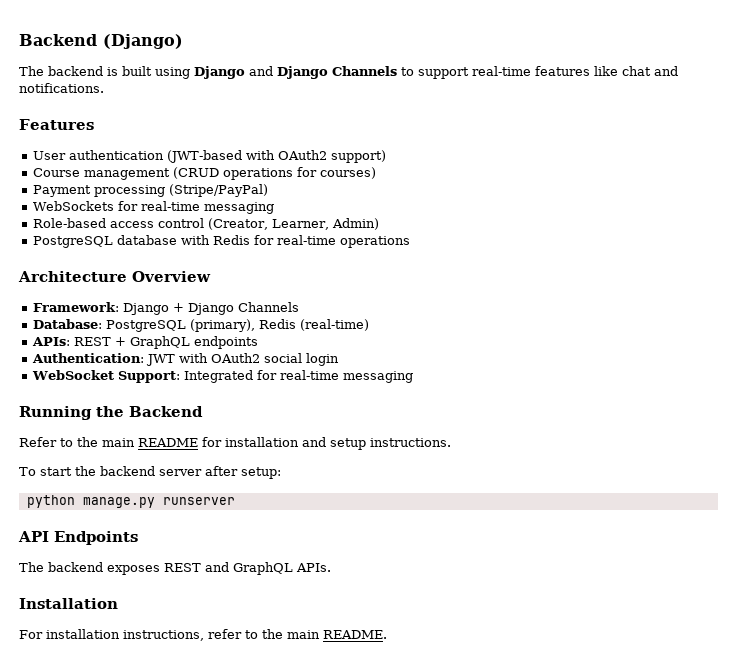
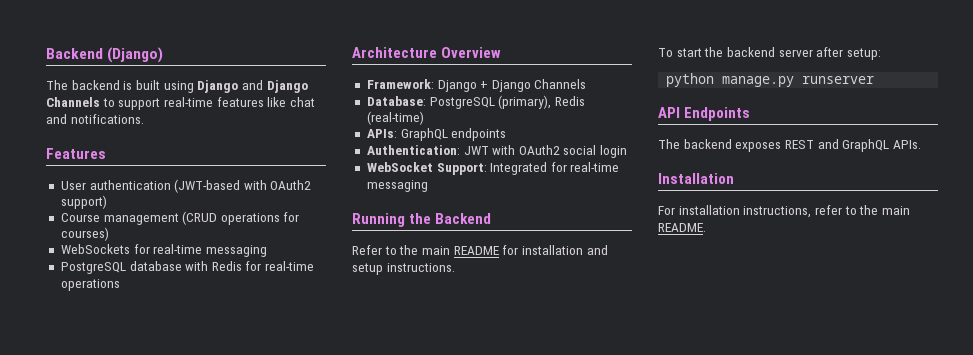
- Payment processing (Stripe/PayPal)
- Role-based access control (Creator, Learner, Admin)
- APIs: REST + GraphQL endpoints
+ APIs: GraphQL endpoints

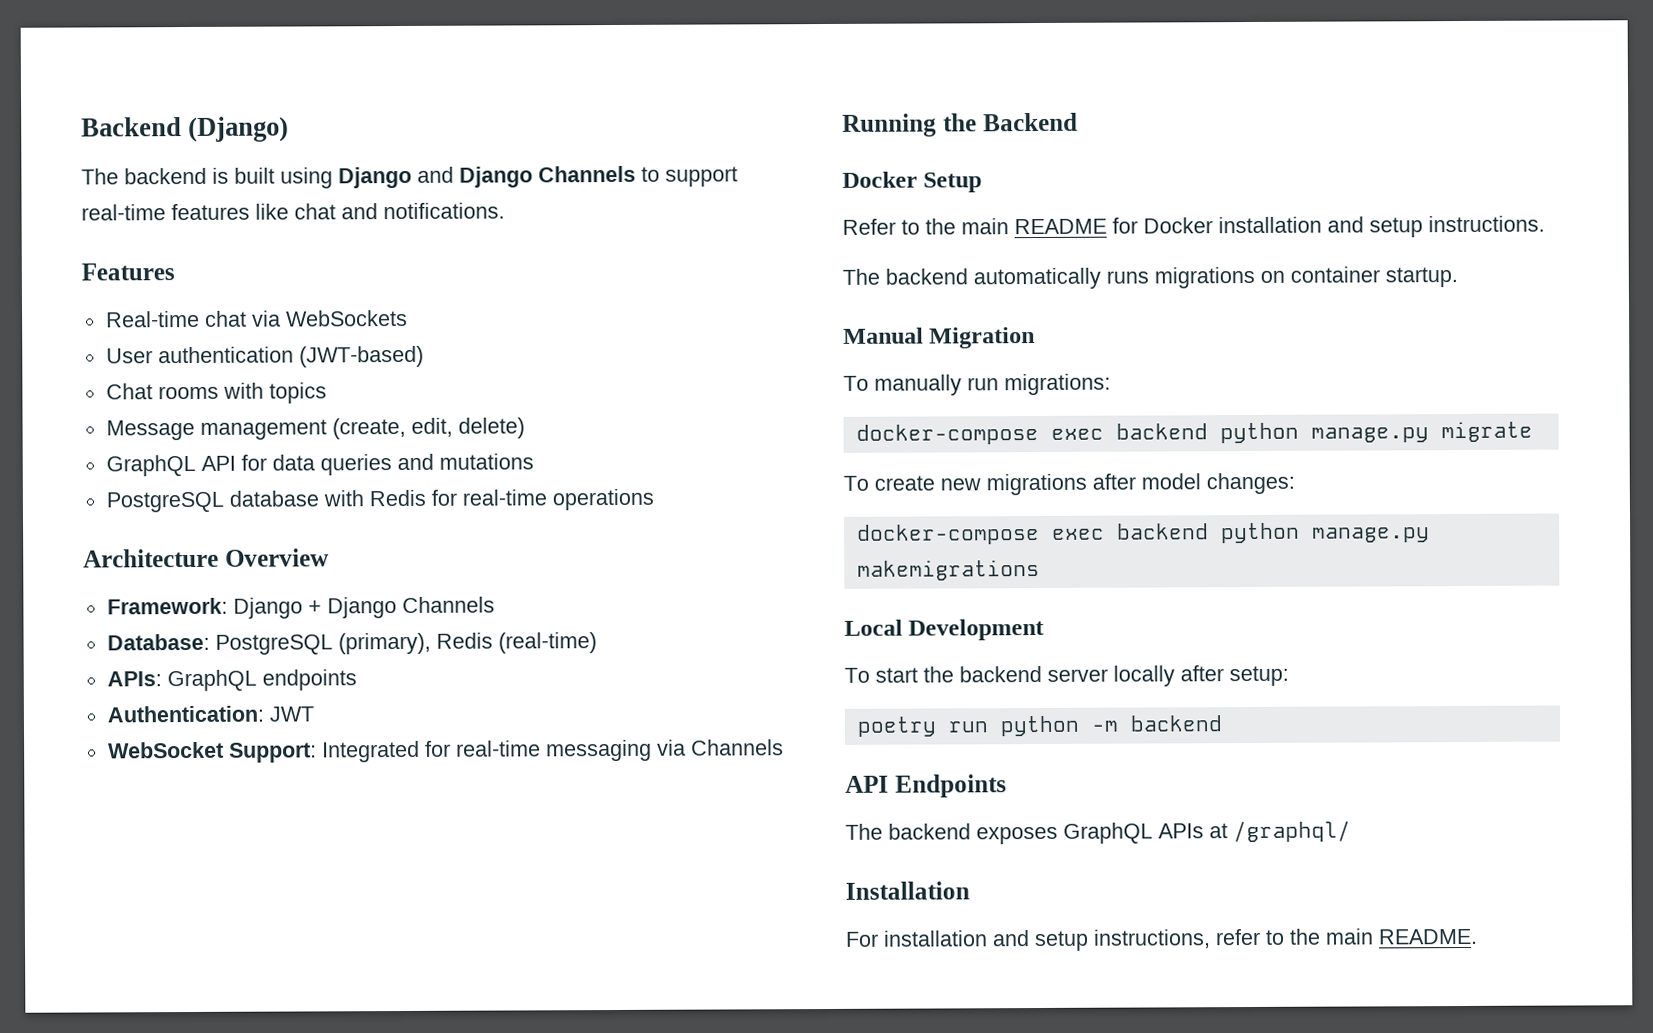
- User authentication (JWT-based with OAuth2 support)
- Course management (CRUD operations for courses)
- WebSockets for real-time messaging
+ Real-time chat via WebSockets
+ User authentication (JWT-based)
+ Chat rooms with topics
+ Message management (create, edit, delete)
+ GraphQL API for data queries and mutations
- Authentication: JWT with OAuth2 social login
+ Authentication: JWT
- WebSocket Support: Integrated for real-time messaging
+ WebSocket Support: Integrated for real-time messaging via Channels
+ Docker Setup
- Refer to the main README for installation and setup instructions.
+ Refer to the main README for Docker installation and setup instructions.
+ The backend automatically runs migrations on container startup.
+ Manual Migration
+ To manually run migrations:
+ docker-compose exec backend python manage.py migrate
+ To create new migrations after model changes:
+ docker-compose exec backend python manage.py makemigrations
+ Local Development
- To start the backend server after setup:
+ To start the backend server locally after setup:
- python manage.py runserver
+ poetry run python -m backend
- The backend exposes REST and GraphQL APIs.
+ The backend exposes GraphQL APIs at /graphql/
- For installation instructions, refer to the main README.
+ For installation and setup instructions, refer to the main README.

